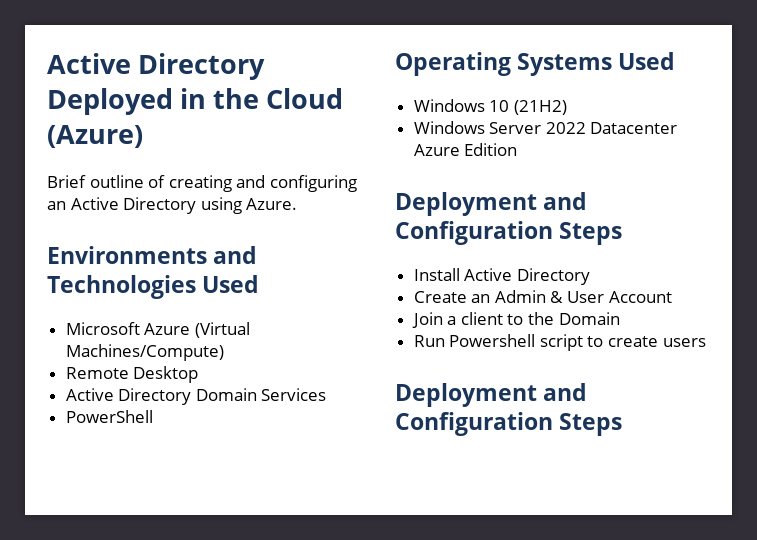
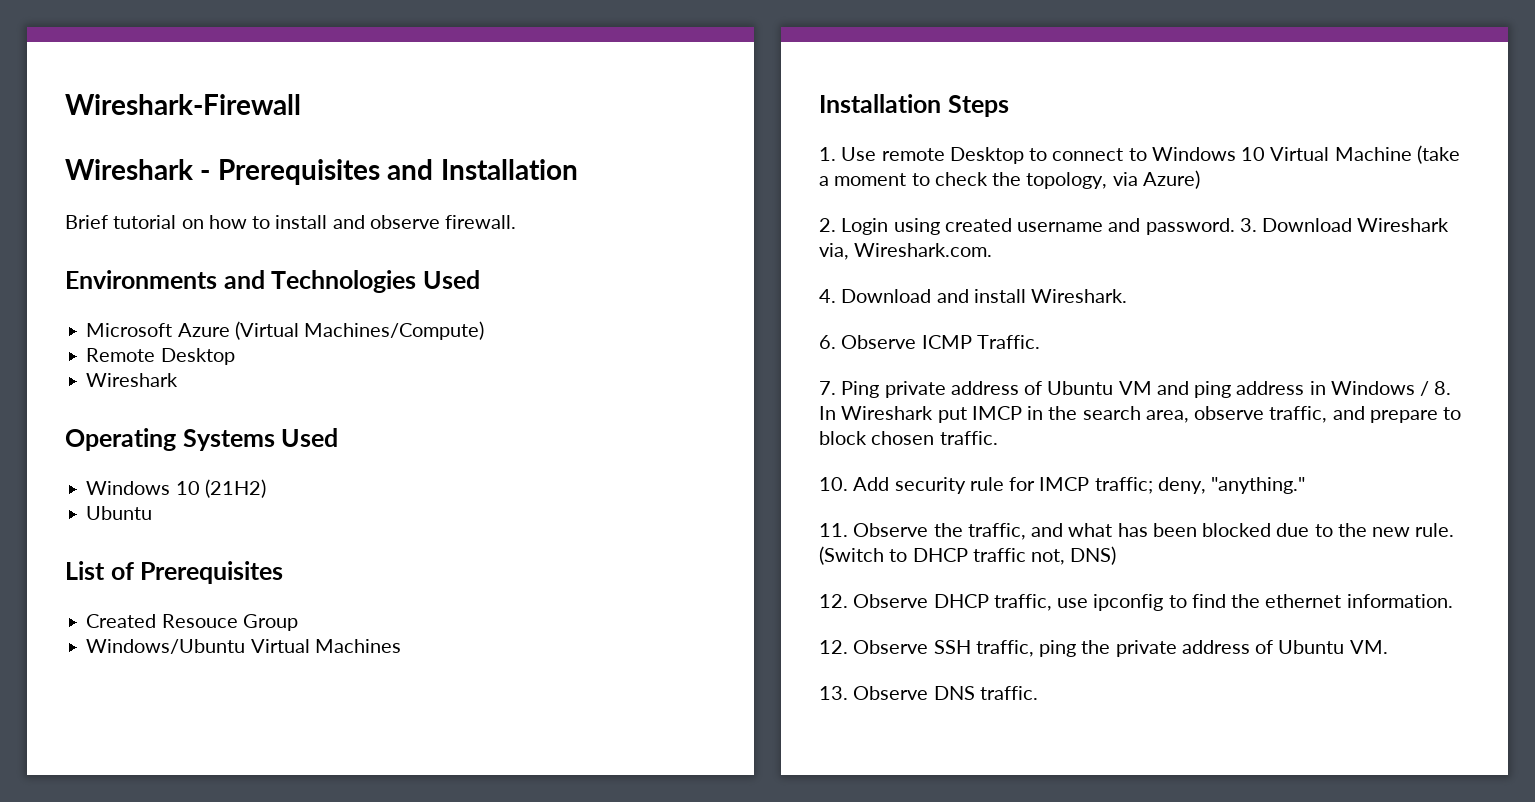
- Active Directory Deployed in the Cloud (Azure)
- Brief outline of creating and configuring an Active Directory using Azure.
+ Wireshark-Firewall
+ Wireshark - Prerequisites and Installation
+ Brief tutorial on how to install and observe firewall.
  Remote Desktop
- Active Directory Domain Services
- PowerShell
+ Wireshark
  Windows 10 (21H2)
- Windows Server 2022 Datacenter Azure Edition
- Deployment and Configuration Steps
- Install Active Directory
- Create an Admin & User Account
- Join a client to the Domain
- Run Powershell script to create users
- Deployment and Configuration Steps
+ Ubuntu
+ List of Prerequisites
+ Created Resouce Group
+ Windows/Ubuntu Virtual Machines
+ Installation Steps
+ 1. Use remote Desktop to connect to Windows 10 Virtual Machine (take a moment to check the topology, via Azure)
+ 2. Login using created username and password. 3. Download Wireshark via, Wireshark.com.
+ 4. Download and install Wireshark.
+ 6. Observe ICMP Traffic.
+ 7. Ping private address of Ubuntu VM and ping address in Windows / 8. In Wireshark put IMCP in the search area, observe traffic, and prepare to block chosen traffic.
+ 10. Add security rule for IMCP traffic; deny, "anything."
+ 11. Observe the traffic, and what has been blocked due to the new rule. (Switch to DHCP traffic not, DNS)
+ 12. Observe DHCP traffic, use ipconfig to find the ethernet information.
+ 12. Observe SSH traffic, ping the private address of Ubuntu VM.
+ 13. Observe DNS traffic.

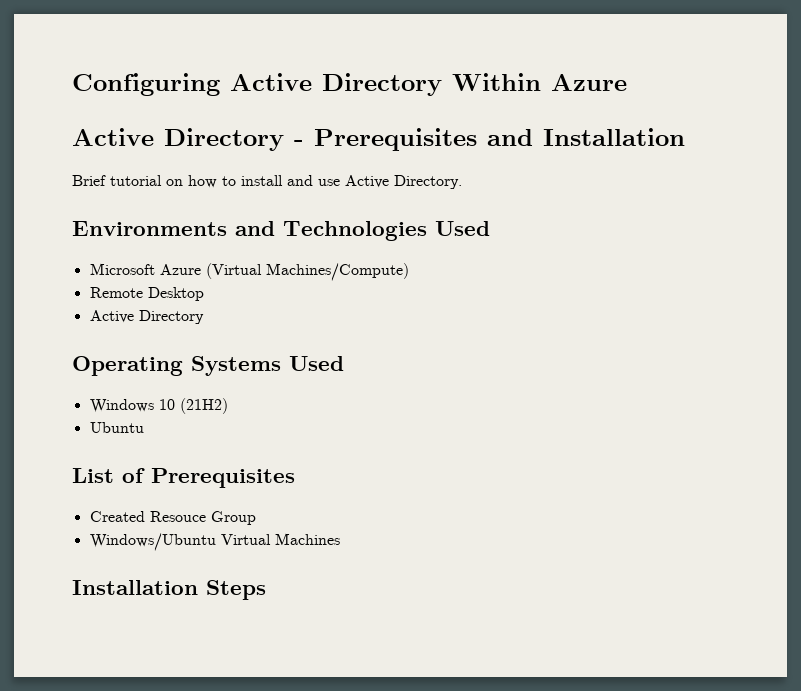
- Wireshark-Firewall
- Wireshark - Prerequisites and Installation
+ Configuring Active Directory Within Azure
+ Active Directory - Prerequisites and Installation
- Brief tutorial on how to install and observe firewall.
+ Brief tutorial on how to install and use Active Directory.
  Remote Desktop
- Wireshark
+ Active Directory
- 1. Use remote Desktop to connect to Windows 10 Virtual Machine (take a moment to check the topology, via Azure)
- 2. Login using created username and password. 3. Download Wireshark via, Wireshark.com.
- 4. Download and install Wireshark.
- 6. Observe ICMP Traffic.
- 7. Ping private address of Ubuntu VM and ping address in Windows / 8. In Wireshark put IMCP in the search area, observe traffic, and prepare to block chosen traffic.
- 10. Add security rule for IMCP traffic; deny, "anything."
- 11. Observe the traffic, and what has been blocked due to the new rule. (Switch to DHCP traffic not, DNS)
- 12. Observe DHCP traffic, use ipconfig to find the ethernet information.
- 12. Observe SSH traffic, ping the private address of Ubuntu VM.
- 13. Observe DNS traffic.

